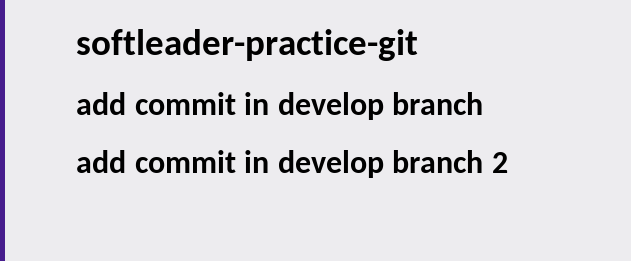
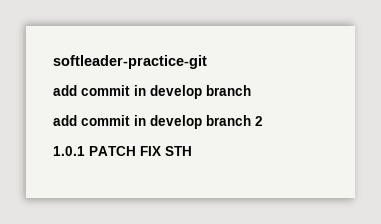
+ 1.0.1 PATCH FIX STH

